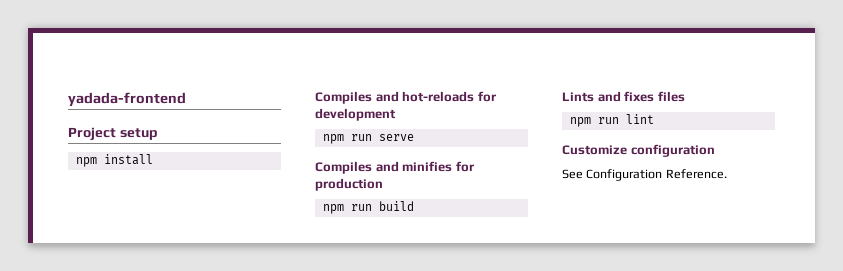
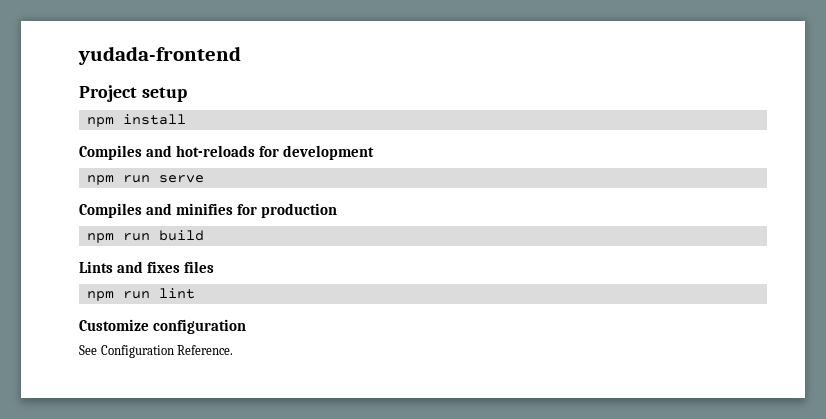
- yadada-frontend
+ yudada-frontend

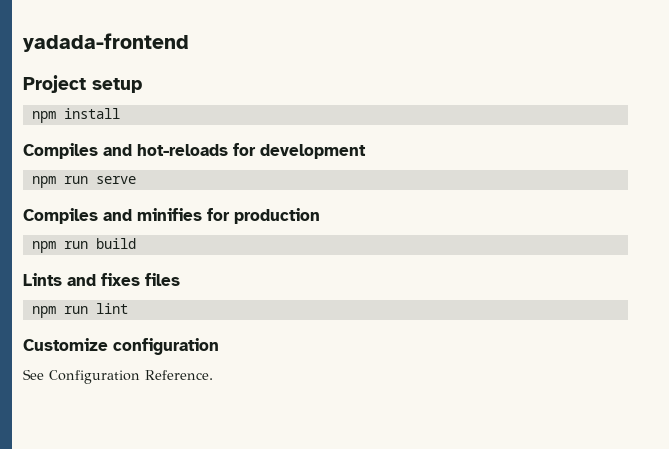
- yudada-frontend
+ yadada-frontend

